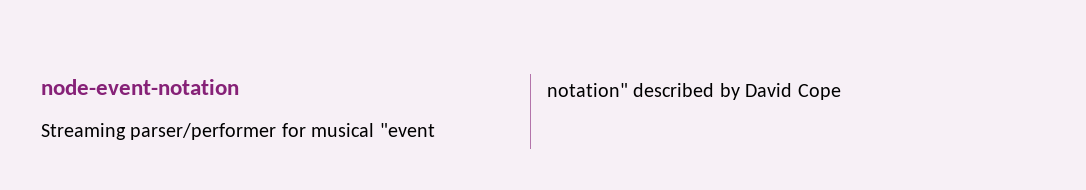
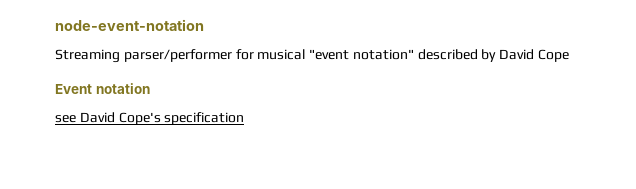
+ Event notation
+ see David Cope's specification

